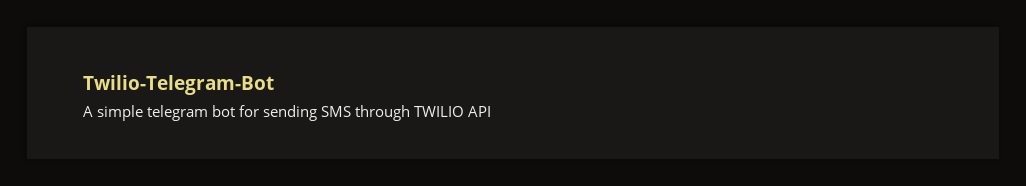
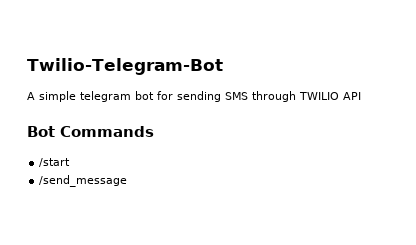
+ Bot Commands
+ /start
+ /send_message

